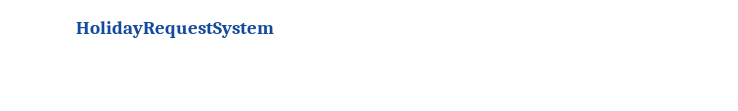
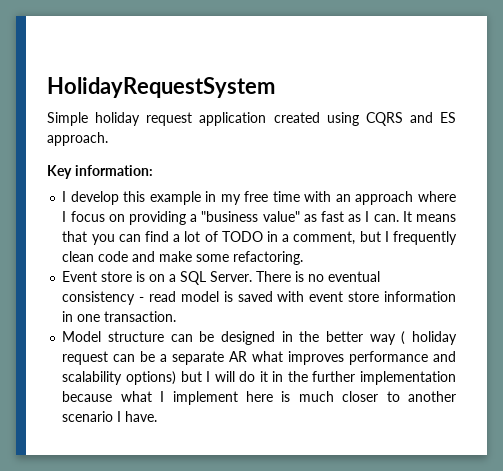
+ Simple holiday request application created using CQRS and ES approach.
+ Key information:
+ I develop this example in my free time with an approach where I focus on providing a "business value" as fast as I can. It means that you can find a lot of TODO in a comment, but I frequently clean code and make some refactoring.
+ Event store is on a SQL Server. There is no eventual consistency - read model is saved with event store information in one transaction.
+ Model structure can be designed in the better way ( holiday request can be a separate AR what improves performance and scalability options) but I will do it in the further implementation because what I implement here is much closer to another scenario I have.

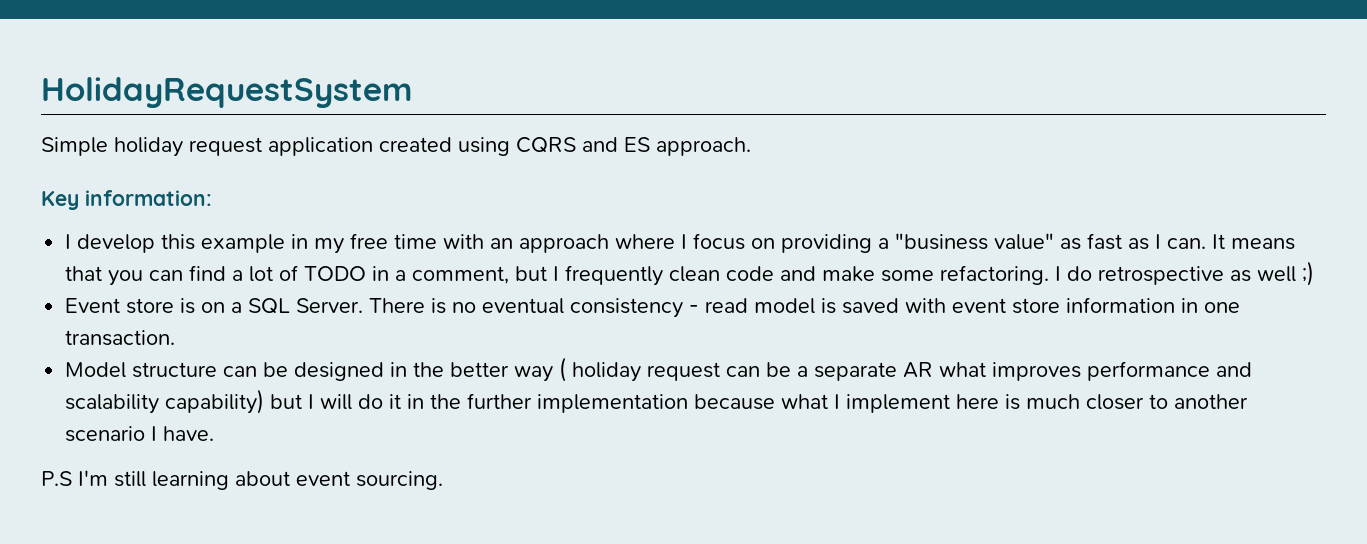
+ I do retrospective as well ;)
- Model structure can be designed in the better way ( holiday request can be a separate AR what improves performance and scalability options) but I will do it in the further implementation because what I implement here is much closer to another scenario I have.
+ Model structure can be designed in the better way ( holiday request can be a separate AR what improves performance and scalability capability) but I will do it in the further implementation because what I implement here is much closer to another scenario I have.
+ P.S I'm still learning about event sourcing.

